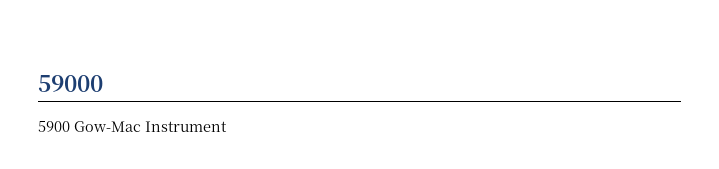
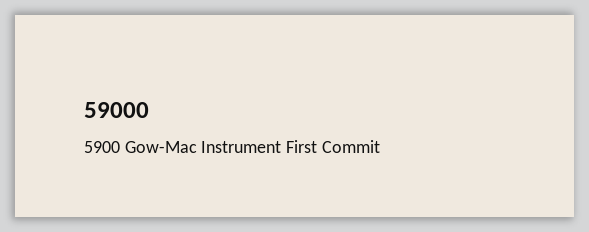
- 5900 Gow-Mac Instrument
+ 5900 Gow-Mac Instrument First Commit

